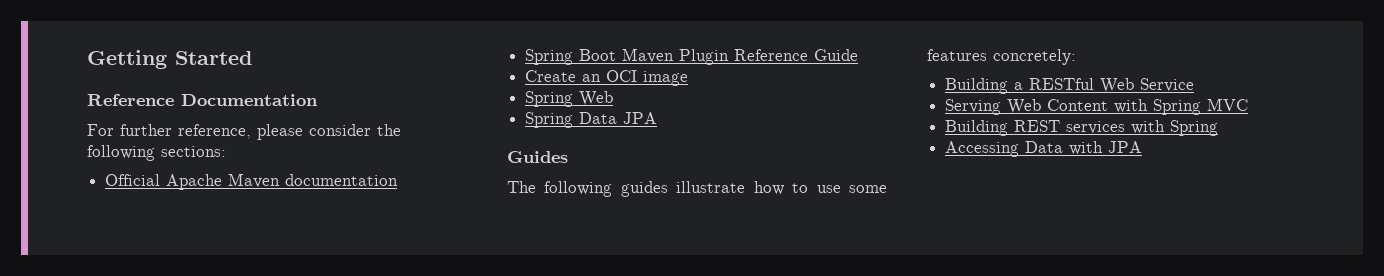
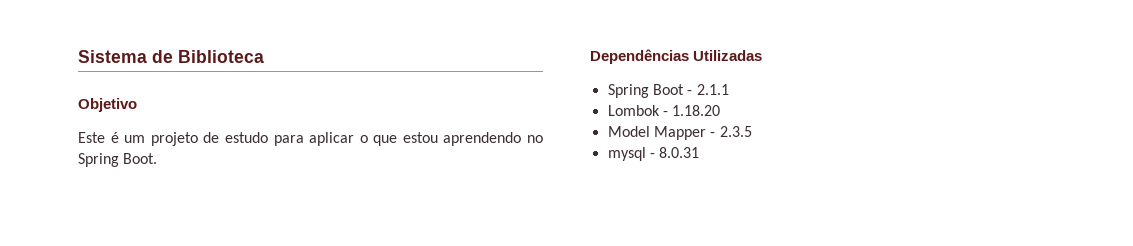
- Getting Started
- Reference Documentation
- For further reference, please consider the following sections:
- Official Apache Maven documentation
- Spring Boot Maven Plugin Reference Guide
- Create an OCI image
- Spring Web
- Spring Data JPA
- Guides
- The following guides illustrate how to use some features concretely:
- Building a RESTful Web Service
- Serving Web Content with Spring MVC
- Building REST services with Spring
- Accessing Data with JPA
+ Sistema de Biblioteca
+ Objetivo
+ Este é um projeto de estudo para aplicar o que estou aprendendo no Spring Boot.
+ Dependências Utilizadas
+ Spring Boot - 2.1.1
+ Lombok - 1.18.20
+ Model Mapper - 2.3.5
+ mysql - 8.0.31

